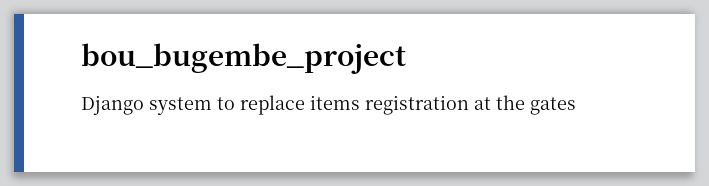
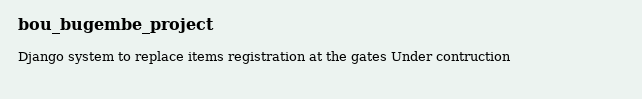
- Django system to replace items registration at the gates
+ Django system to replace items registration at the gates Under contruction

